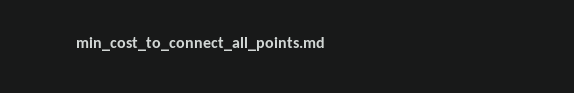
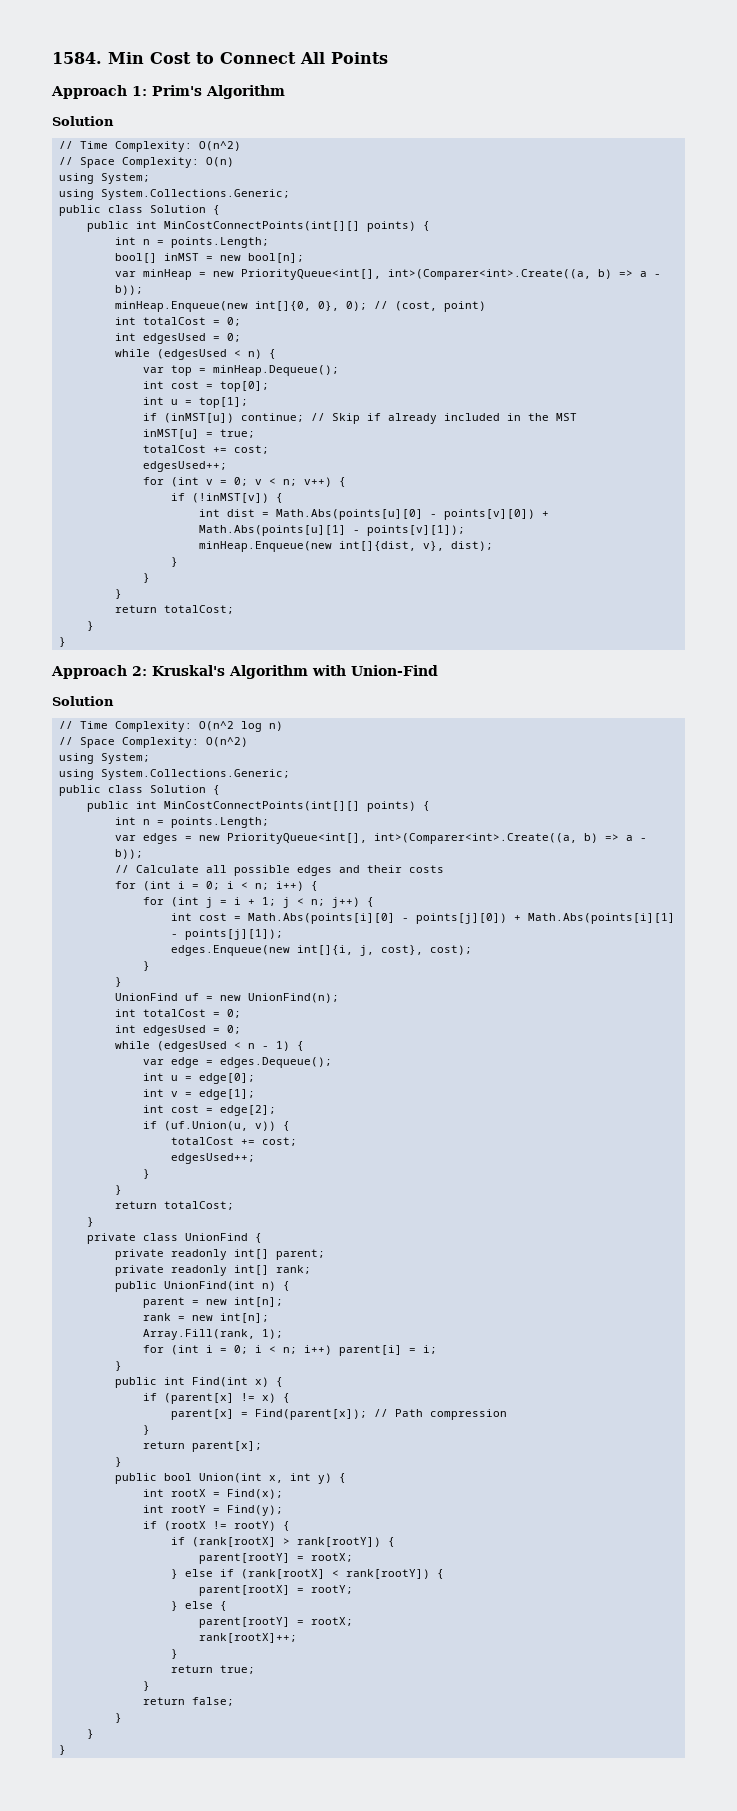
- min_cost_to_connect_all_points.md
+ 1584. Min Cost to Connect All Points
+ Approach 1: Prim's Algorithm
+ Solution
+ // Time Complexity: O(n^2)
+ // Space Complexity: O(n)
+ using System;
+ using System.Collections.Generic;
+ public class Solution {
+ public int MinCostConnectPoints(int[][] points) {
+ int n = points.Length;
+ bool[] inMST = new bool[n];
+ var minHeap = new PriorityQueue<int[], int>(Comparer<int>.Create((a, b) => a - b));
+ minHeap.Enqueue(new int[]{0, 0}, 0); // (cost, point)
+ int totalCost = 0;
+ int edgesUsed = 0;
+ while (edgesUsed < n) {
+ var top = minHeap.Dequeue();
+ int cost = top[0];
+ int u = top[1];
+ if (inMST[u]) continue; // Skip if already included in the MST
+ inMST[u] = true;
+ totalCost += cost;
+ edgesUsed++;
+ for (int v = 0; v < n; v++) {
+ if (!inMST[v]) {
+ int dist = Math.Abs(points[u][0] - points[v][0]) + Math.Abs(points[u][1] - points[v][1]);
+ minHeap.Enqueue(new int[]{dist, v}, dist);
+ }
+ }
+ }
+ return totalCost;
+ }
+ }
+ Approach 2: Kruskal's Algorithm with Union-Find
+ Solution
+ // Time Complexity: O(n^2 log n)
+ // Space Complexity: O(n^2)
+ using System;
+ using System.Collections.Generic;
+ public class Solution {
+ public int MinCostConnectPoints(int[][] points) {
+ int n = points.Length;
+ var edges = new PriorityQueue<int[], int>(Comparer<int>.Create((a, b) => a - b));
+ // Calculate all possible edges and their costs
+ for (int i = 0; i < n; i++) {
+ for (int j = i + 1; j < n; j++) {
+ int cost = Math.Abs(points[i][0] - points[j][0]) + Math.Abs(points[i][1] - points[j][1]);
+ edges.Enqueue(new int[]{i, j, cost}, cost);
+ }
+ }
+ UnionFind uf = new UnionFind(n);
+ int totalCost = 0;
+ int edgesUsed = 0;
+ while (edgesUsed < n - 1) {
+ var edge = edges.Dequeue();
+ int u = edge[0];
+ int v = edge[1];
+ int cost = edge[2];
+ if (uf.Union(u, v)) {
+ totalCost += cost;
+ edgesUsed++;
+ }
+ }
+ return totalCost;
+ }
+ private class UnionFind {
+ private readonly int[] parent;
+ private readonly int[] rank;
+ public UnionFind(int n) {
+ parent = new int[n];
+ rank = new int[n];
+ Array.Fill(rank, 1);
+ for (int i = 0; i < n; i++) parent[i] = i;
+ }
+ public int Find(int x) {
+ if (parent[x] != x) {
+ parent[x] = Find(parent[x]); // Path compression
+ }
+ return parent[x];
+ }
+ public bool Union(int x, int y) {
+ int rootX = Find(x);
+ int rootY = Find(y);
+ if (rootX != rootY) {
+ if (rank[rootX] > rank[rootY]) {
+ parent[rootY] = rootX;
+ } else if (rank[rootX] < rank[rootY]) {
+ parent[rootX] = rootY;
+ } else {
+ parent[rootY] = rootX;
+ rank[rootX]++;
+ }
+ return true;
+ }
+ return false;
+ }
+ }
+ }

